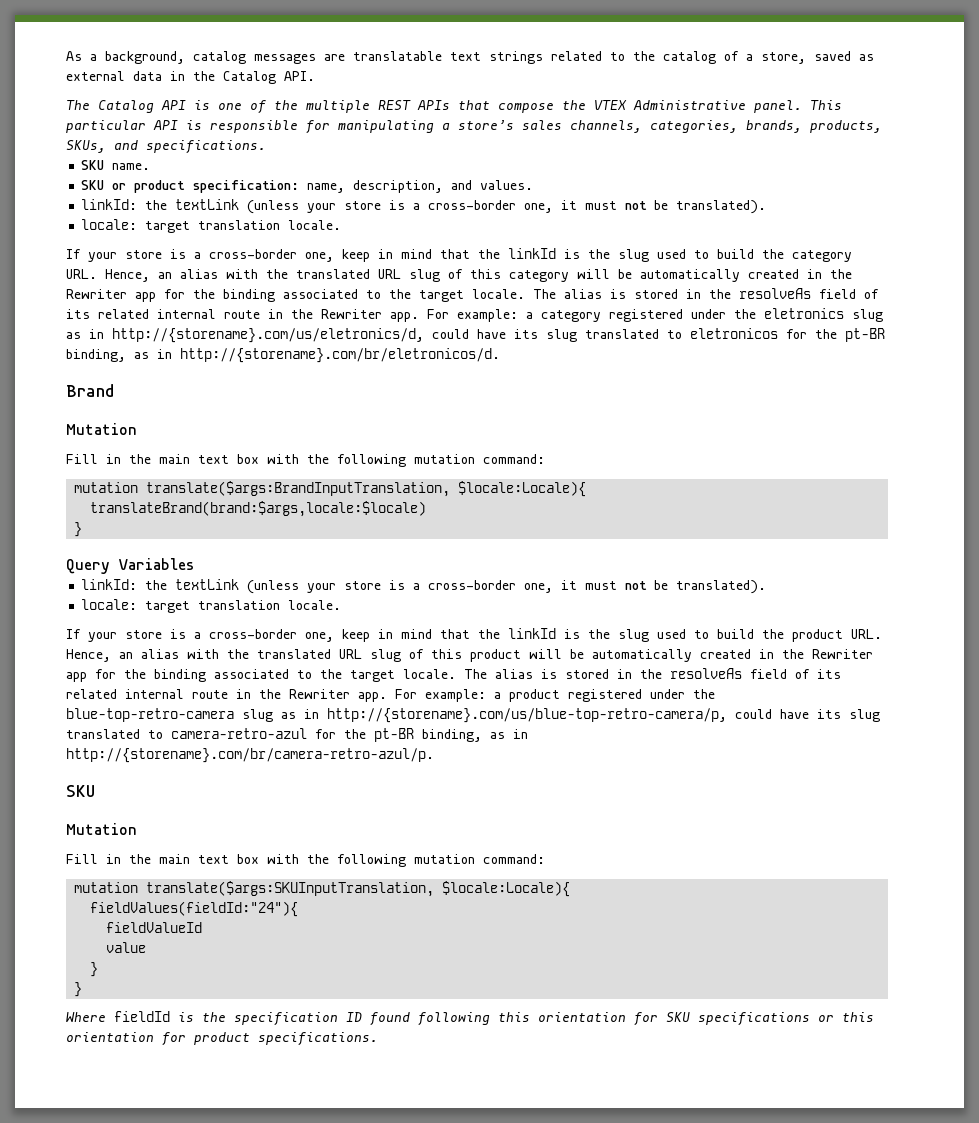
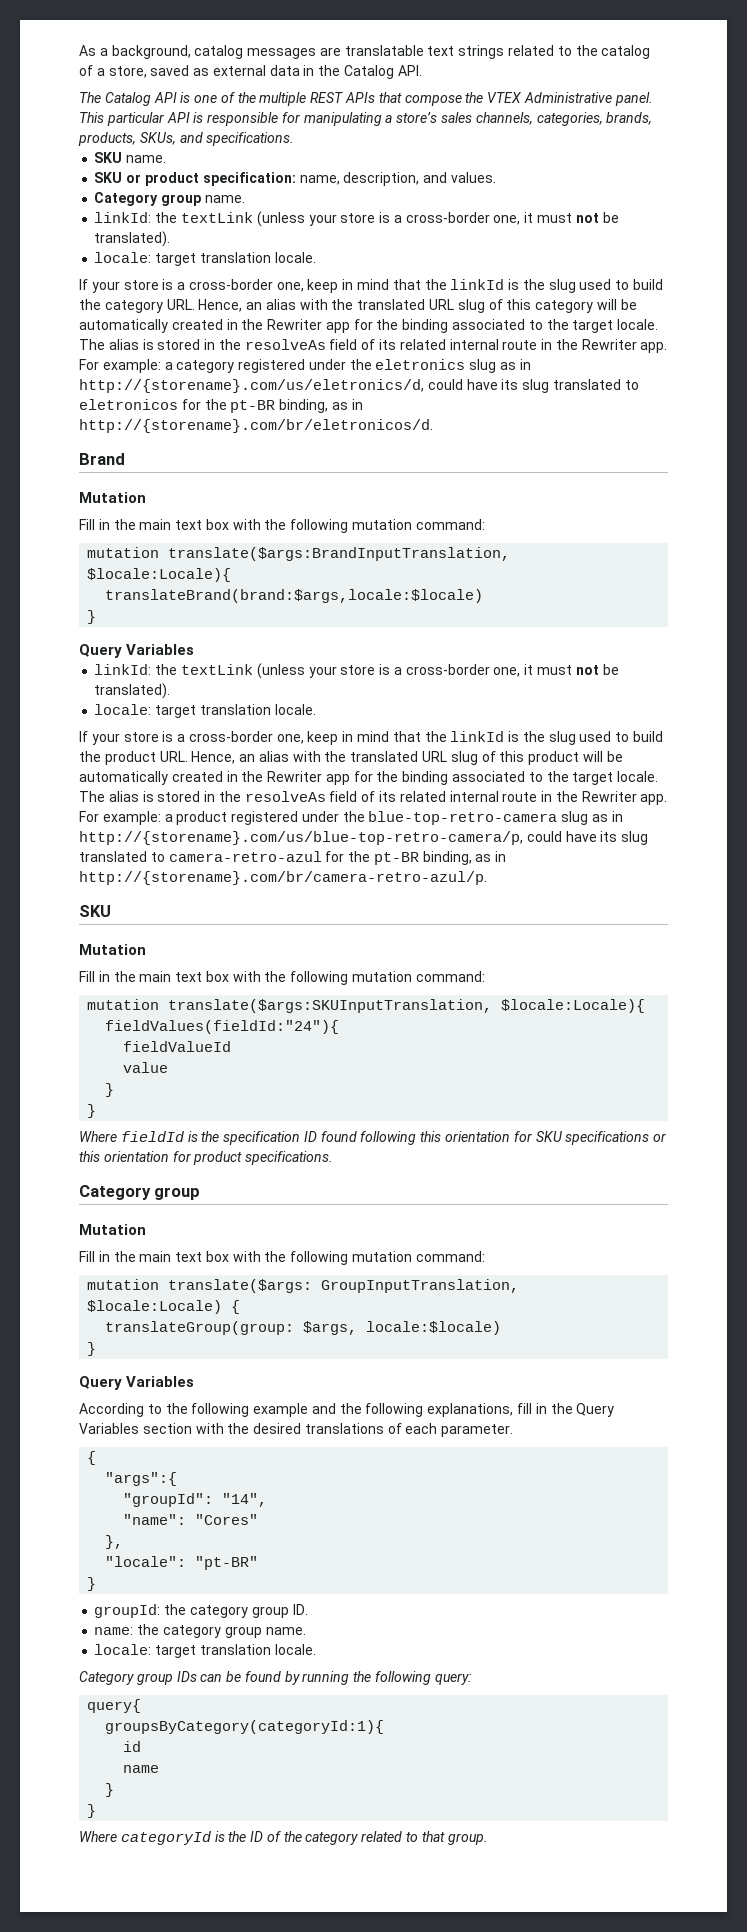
+ Category group name.
  Where fieldId is the specification ID found following this orientation for SKU specifications or this orientation for product specifications.
+ Category group
+ Mutation
+ Fill in the main text box with the following mutation command:
+ mutation translate($args: GroupInputTranslation, $locale:Locale) {
+ translateGroup(group: $args, locale:$locale)
+ }
+ Query Variables
+ According to the following example and the following explanations, fill in the Query Variables section with the desired translations of each parameter.
+ {
+ "args":{
+ "groupId": "14",
+ "name": "Cores"
+ },
+ "locale": "pt-BR"
+ }
+ groupId: the category group ID.
+ name: the category group name.
+ locale: target translation locale.
+ Category group IDs can be found by running the following query:
+ query{
+ groupsByCategory(categoryId:1){
+ id
+ name
+ }
+ }
+ Where categoryId is the ID of the category related to that group.

